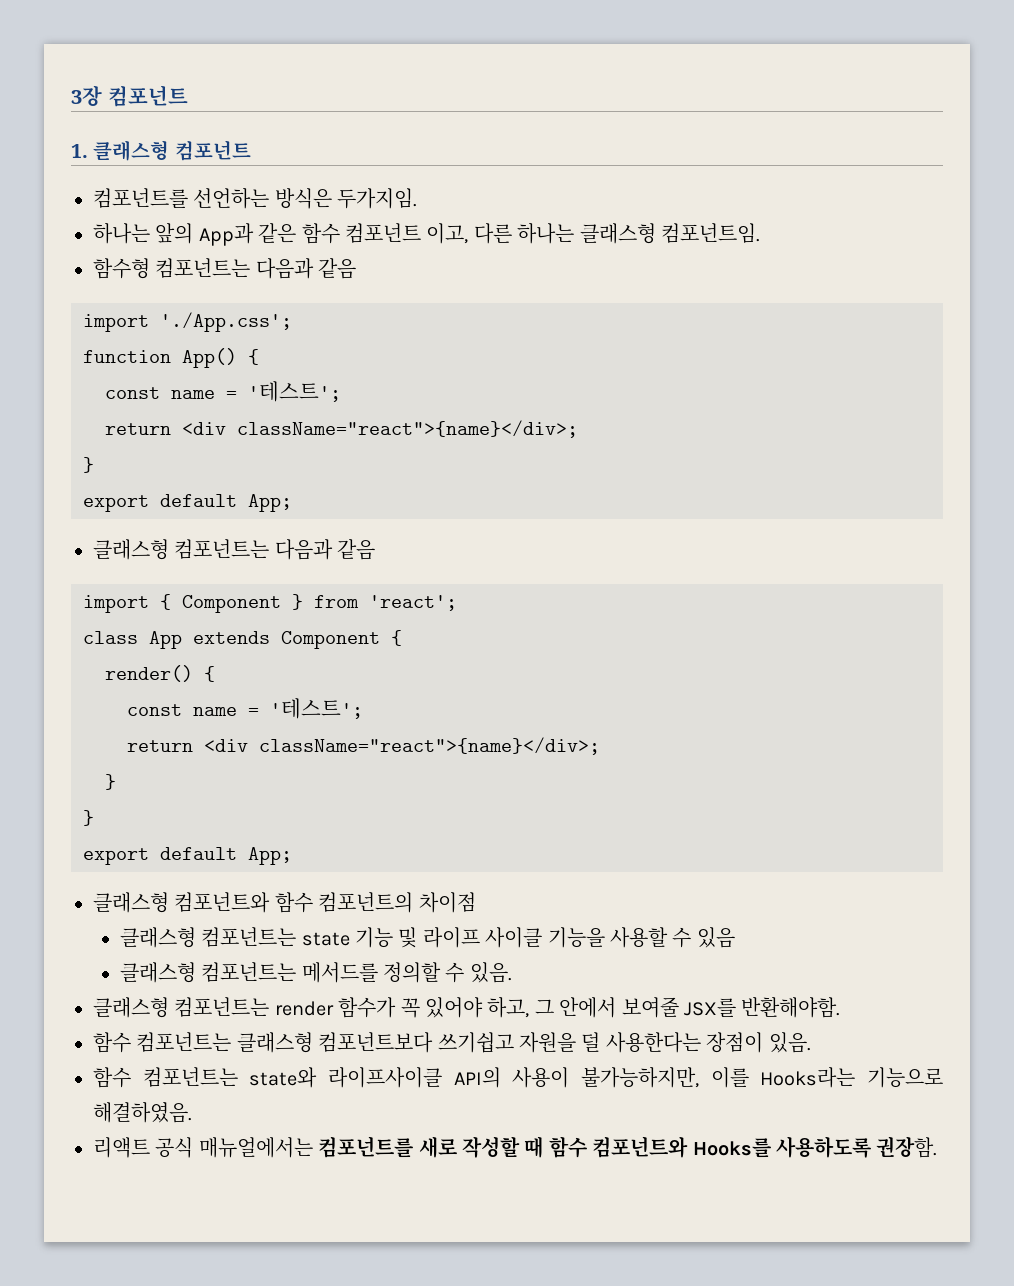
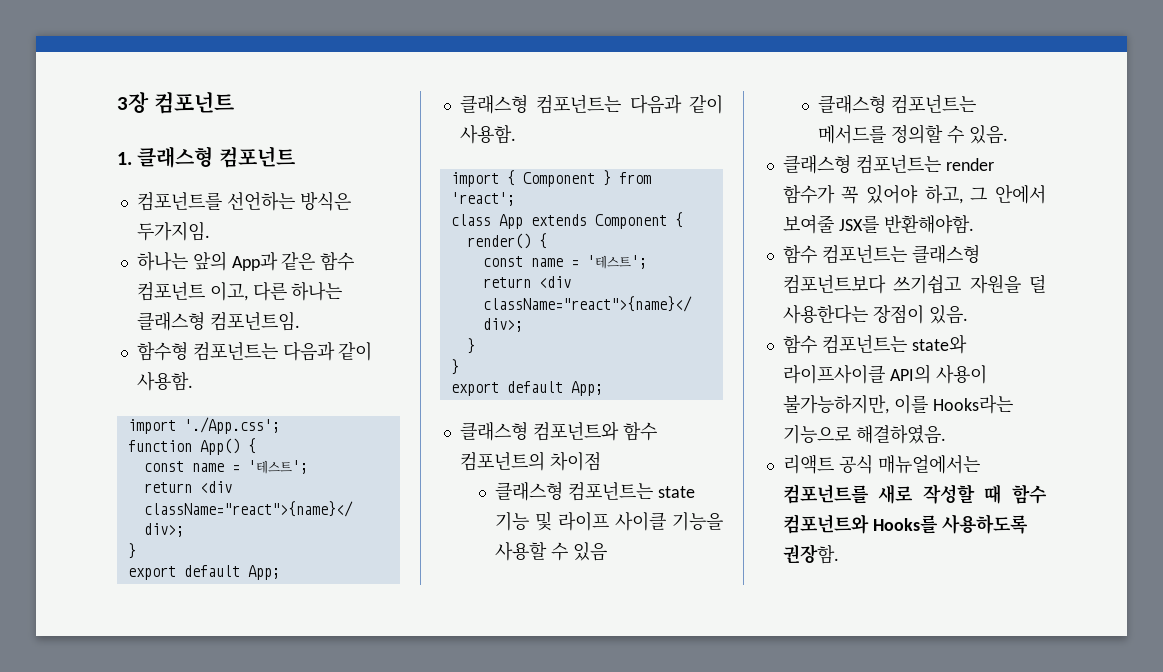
- 함수형 컴포넌트는 다음과 같음
+ 함수형 컴포넌트는 다음과 같이 사용함.
- 클래스형 컴포넌트는 다음과 같음
+ 클래스형 컴포넌트는 다음과 같이 사용함.

